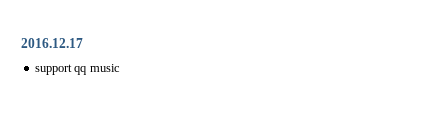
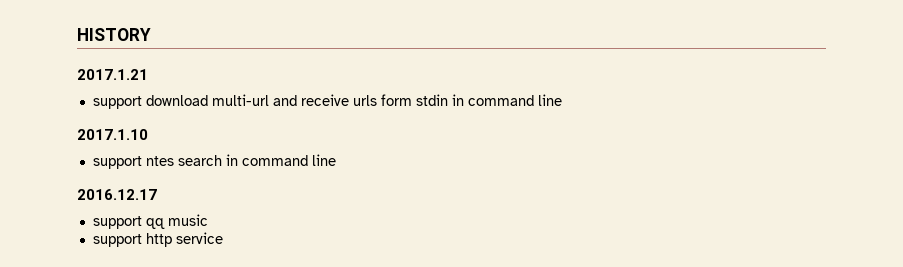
+ HISTORY
+ 2017.1.21
+ support download multi-url and receive urls form stdin in command line
+ 2017.1.10
+ support ntes search in command line
+ support http service

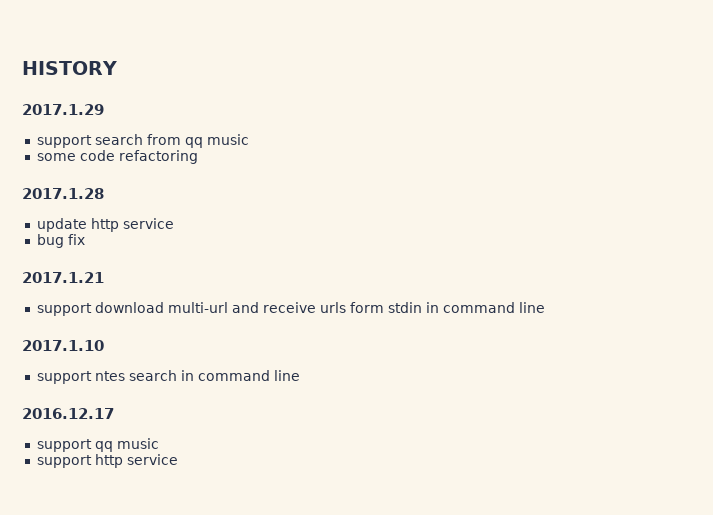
+ 2017.1.29
+ support search from qq music
+ some code refactoring
+ 2017.1.28
+ update http service
+ bug fix

